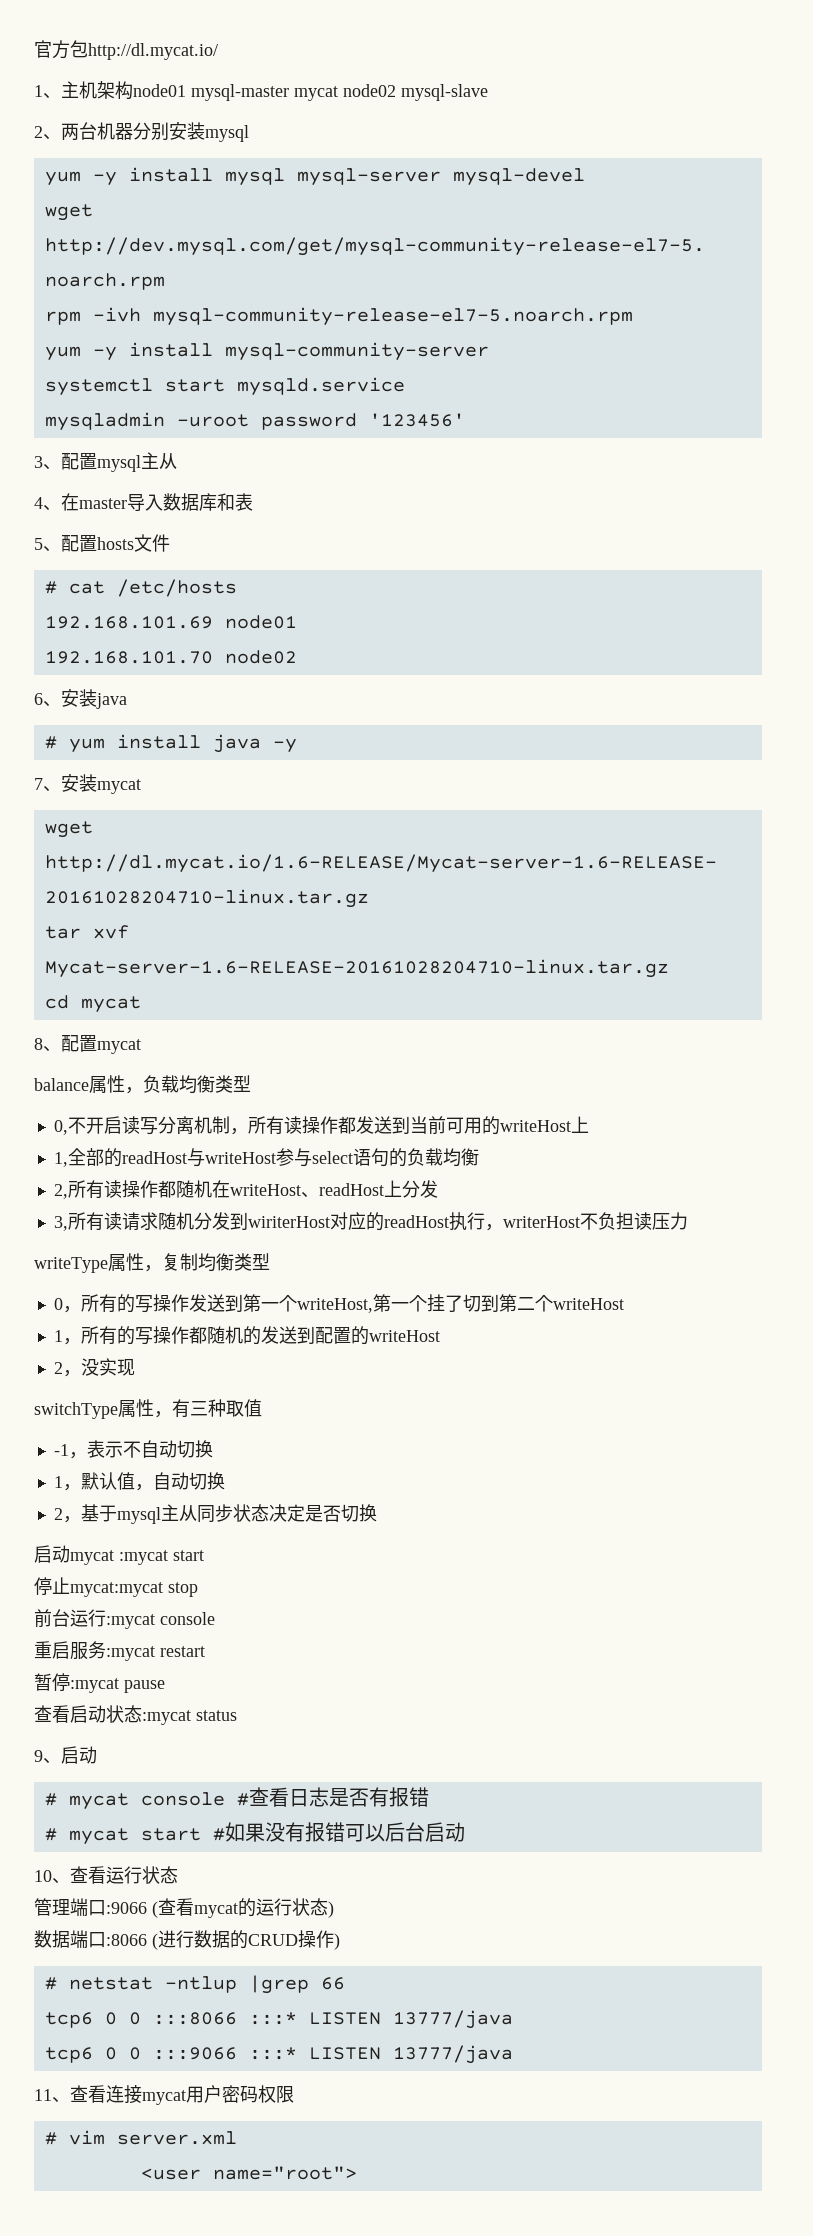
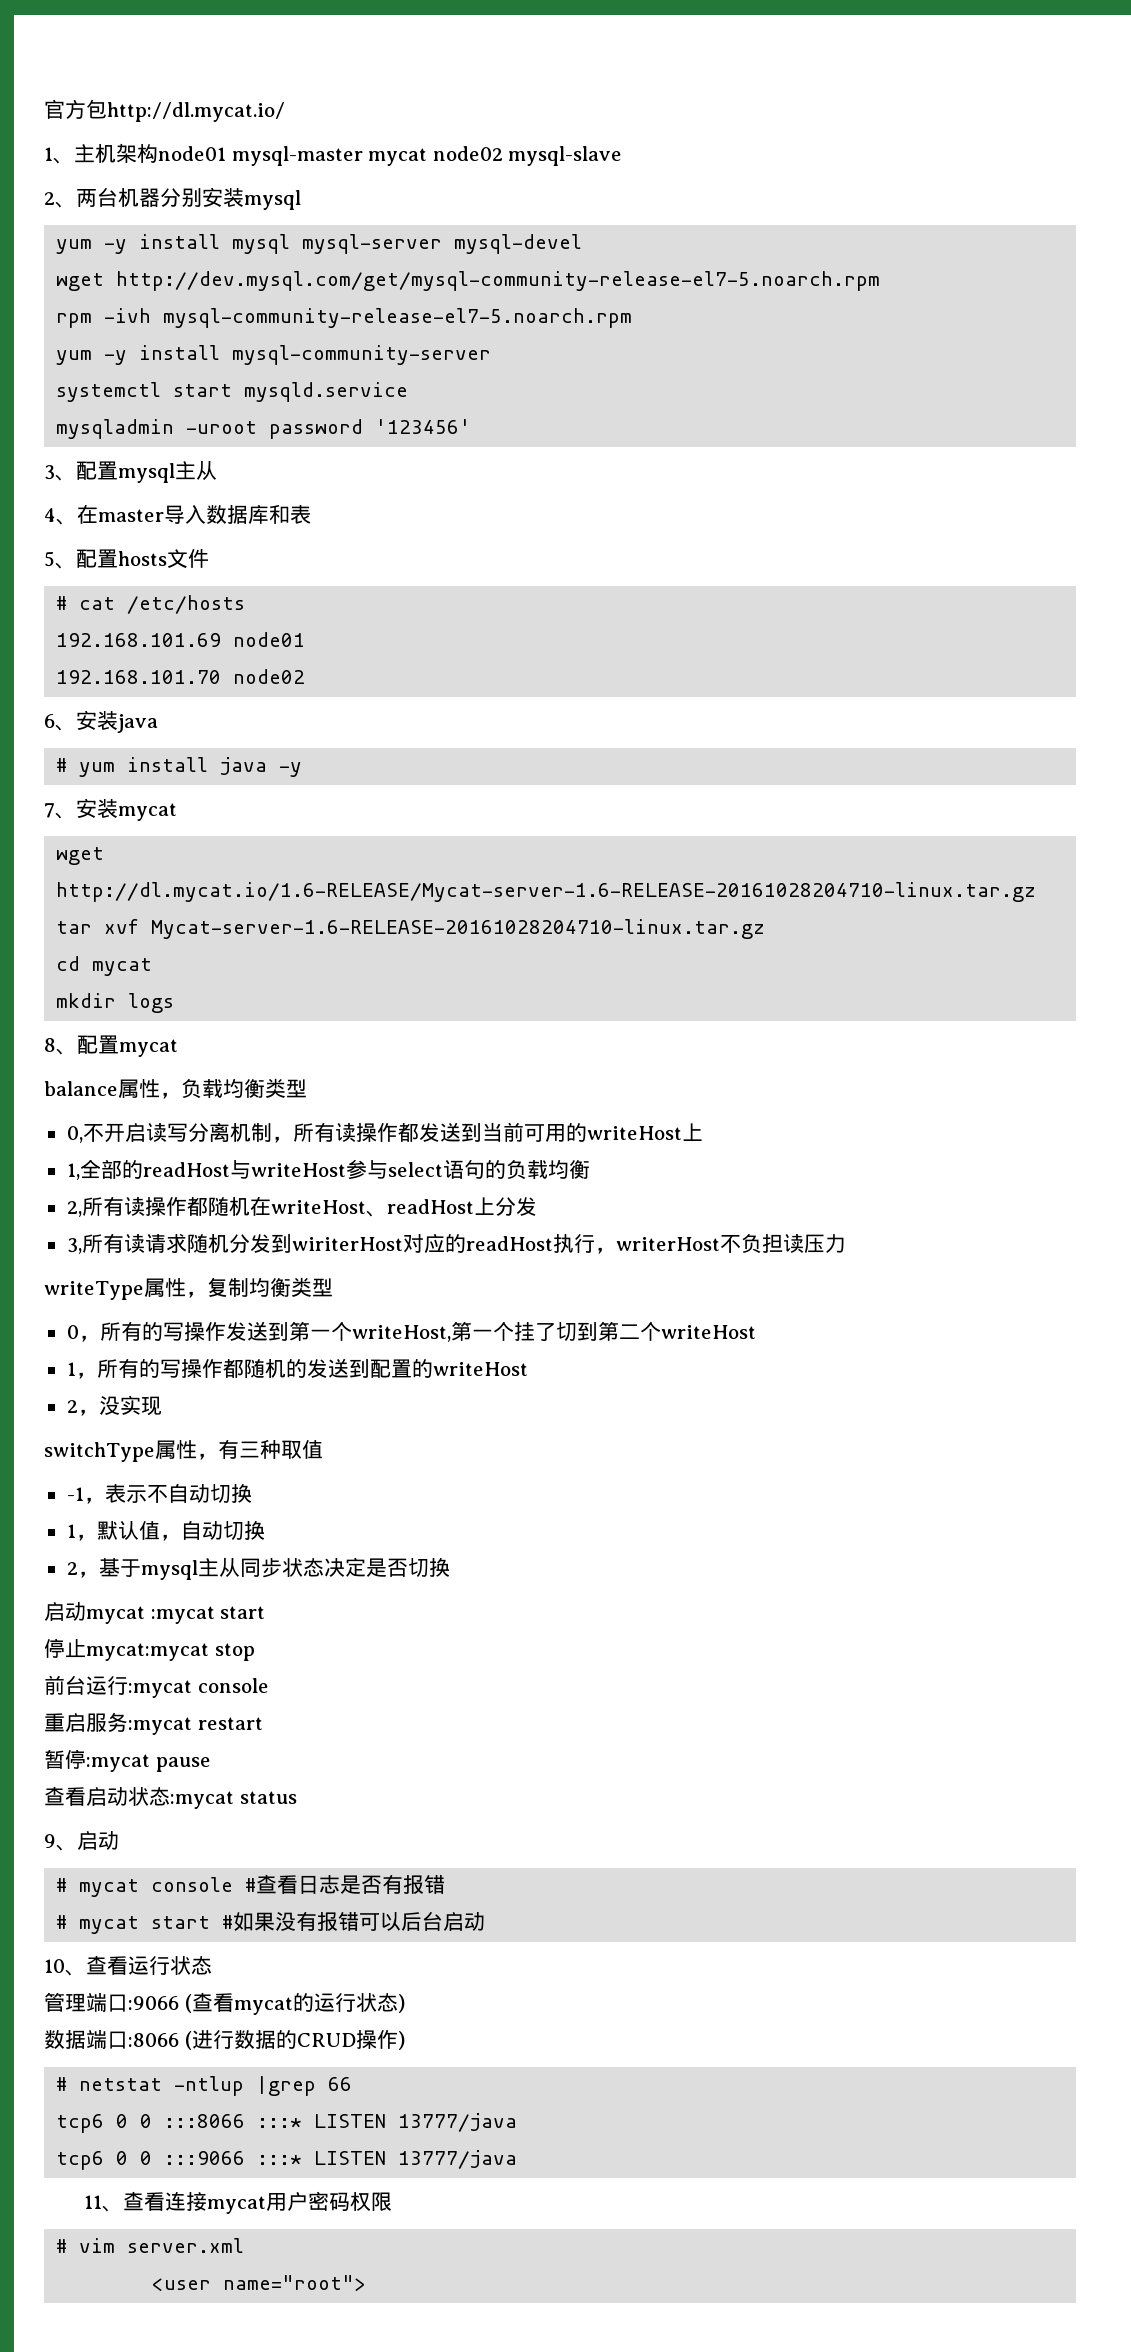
+ mkdir logs

